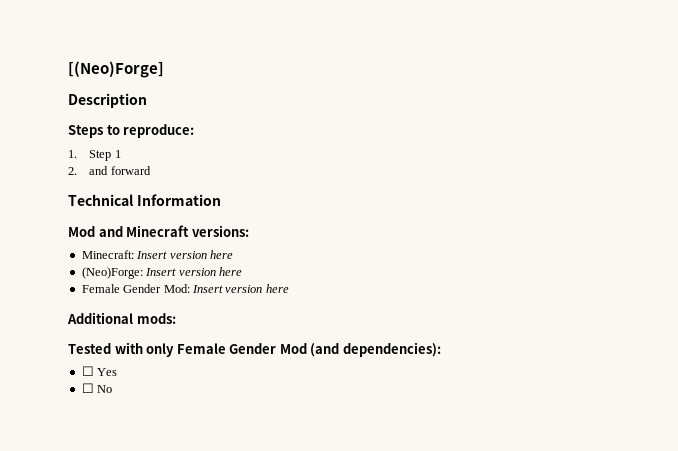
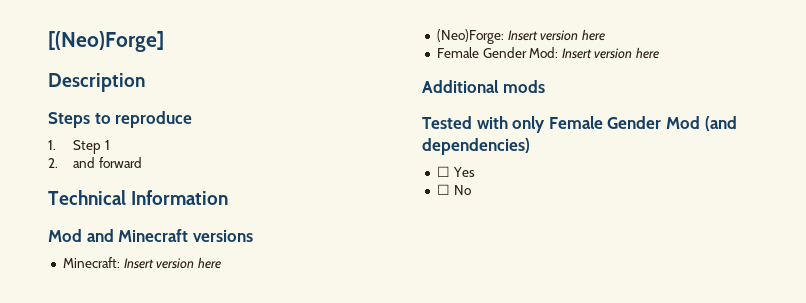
- Steps to reproduce:
+ Steps to reproduce
- Mod and Minecraft versions:
+ Mod and Minecraft versions
- Additional mods:
+ Additional mods
- Tested with only Female Gender Mod (and dependencies):
+ Tested with only Female Gender Mod (and dependencies)

